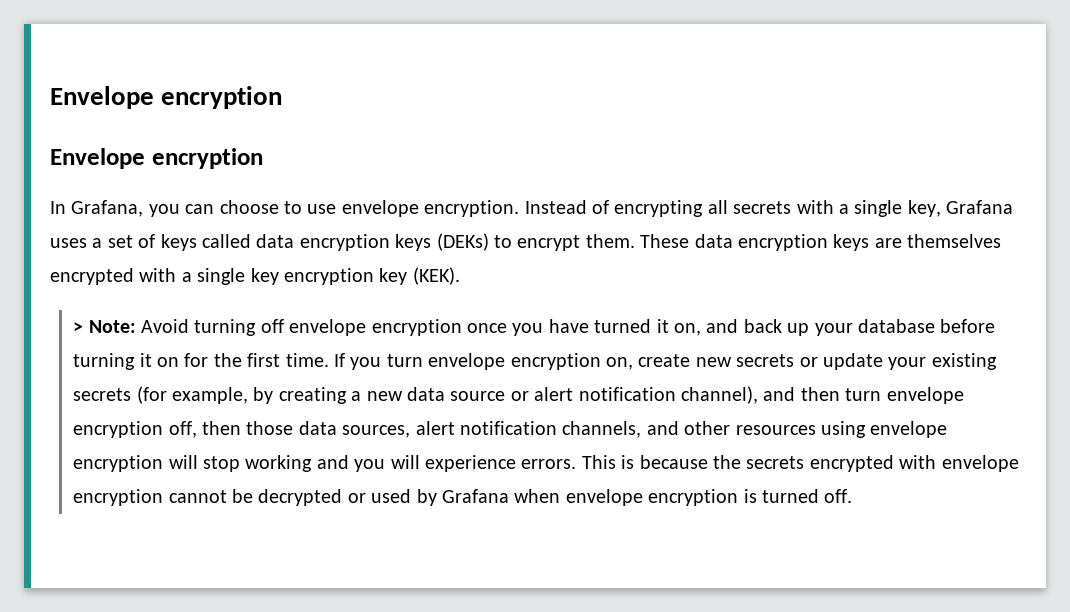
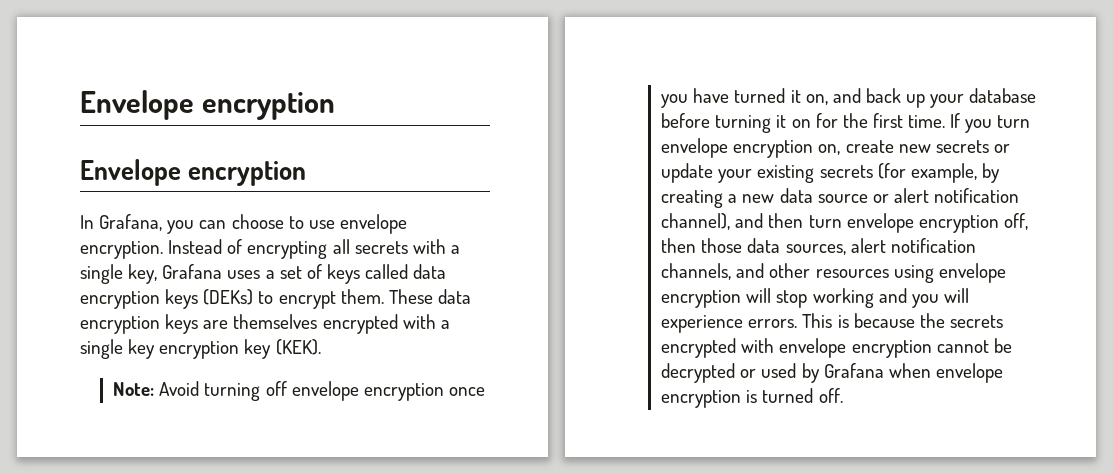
- > Note: Avoid turning off envelope encryption once you have turned it on, and back up your database before turning it on for the first time.
+ Note: Avoid turning off envelope encryption once you have turned it on, and back up your database before turning it on for the first time.

